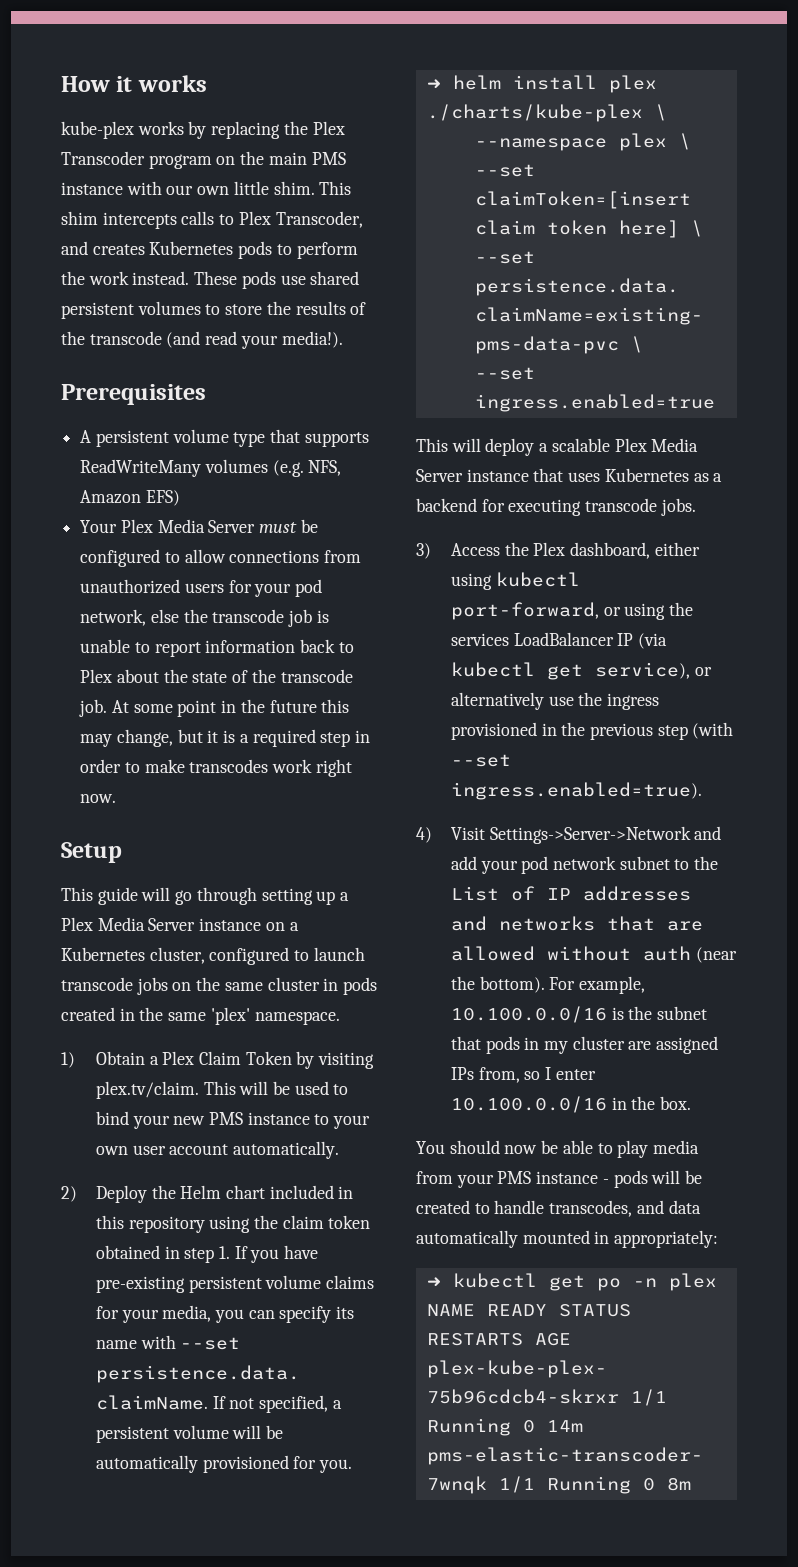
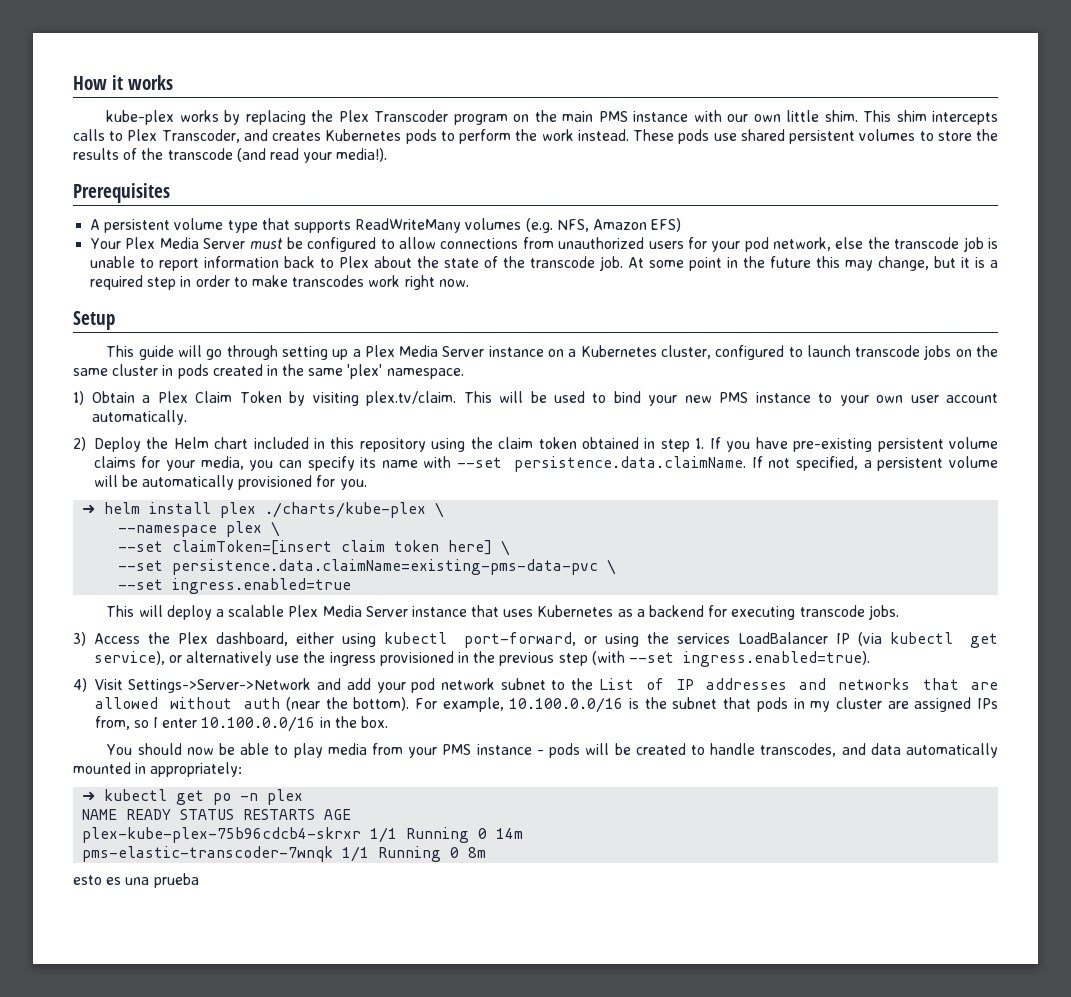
+ esto es una prueba

